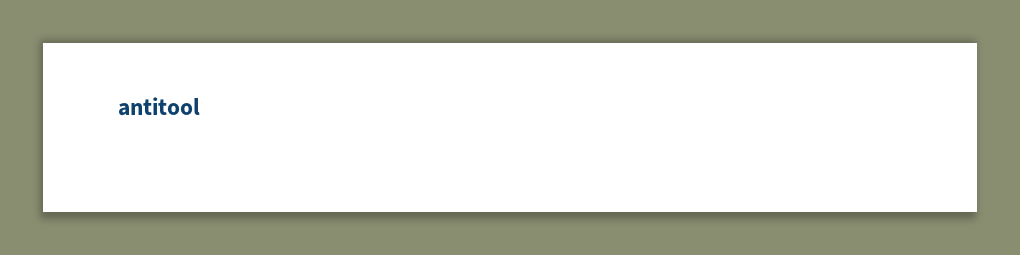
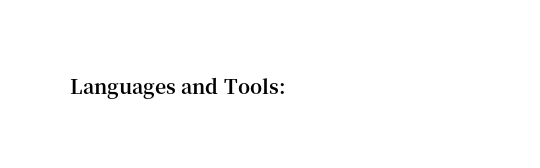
- antitool
+ Languages and Tools:

